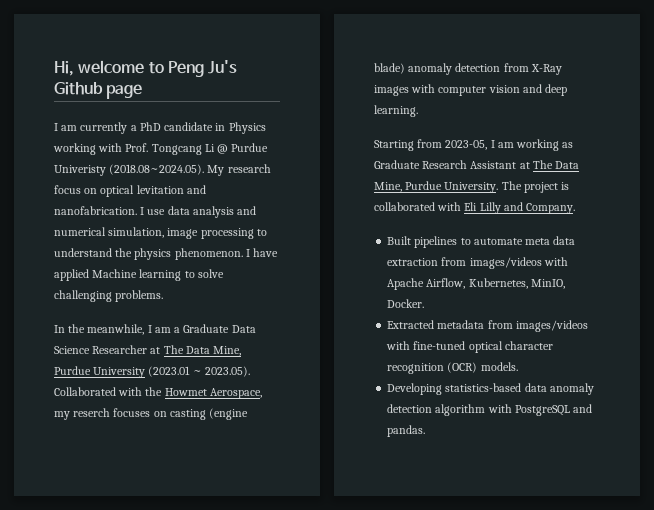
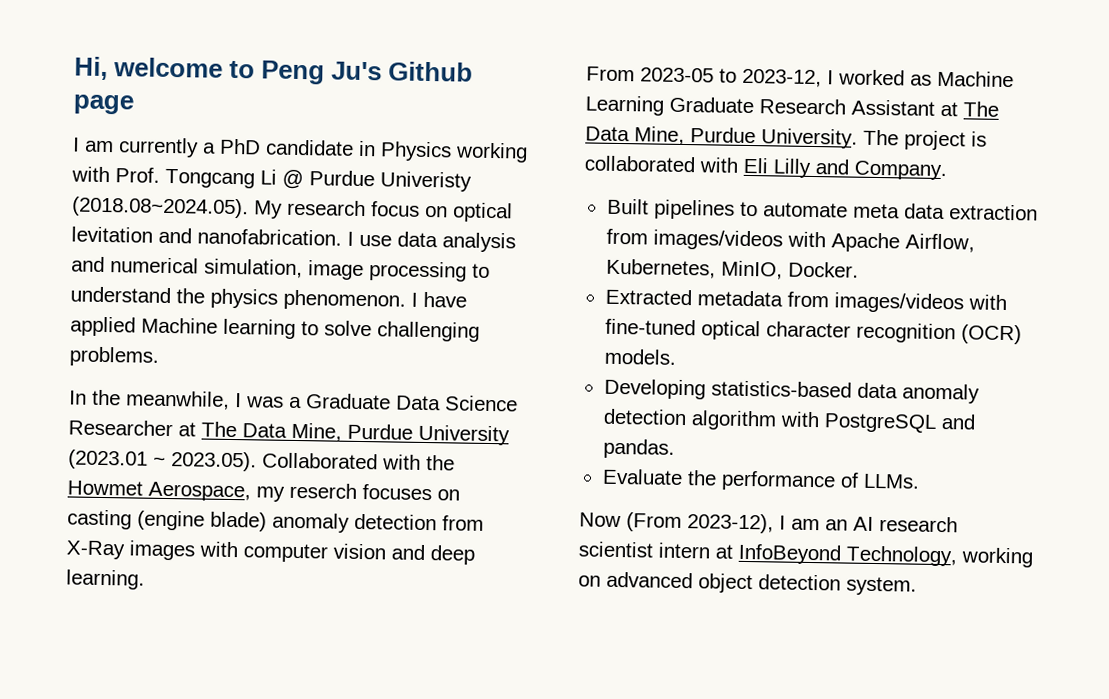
- In the meanwhile, I am a Graduate Data Science Researcher at The Data Mine, Purdue University (2023.01 ~ 2023.05). Collaborated with the Howmet Aerospace, my reserch focuses on casting (engine blade) anomaly detection from X-Ray images with computer vision and deep learning.
+ In the meanwhile, I was a Graduate Data Science Researcher at The Data Mine, Purdue University (2023.01 ~ 2023.05). Collaborated with the Howmet Aerospace, my reserch focuses on casting (engine blade) anomaly detection from X-Ray images with computer vision and deep learning.
- Starting from 2023-05, I am working as Graduate Research Assistant at The Data Mine, Purdue University.
+ From 2023-05 to 2023-12, I worked as Machine Learning Graduate Research Assistant at The Data Mine, Purdue University.
+ Evaluate the performance of LLMs.
+ Now (From 2023-12), I am an AI research scientist intern at InfoBeyond Technology, working on advanced object detection system.

